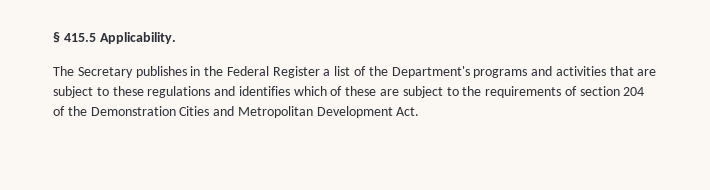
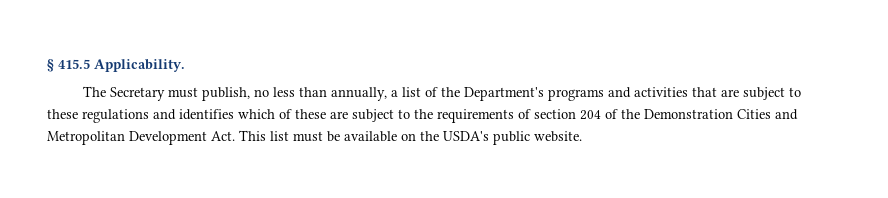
- The Secretary publishes in the Federal Register a list of the Department's programs and activities that are subject to these regulations and identifies which of these are subject to the requirements of section 204 of the Demonstration Cities and Metropolitan Development Act.
+ The Secretary must publish, no less than annually, a list of the Department's programs and activities that are subject to these regulations and identifies which of these are subject to the requirements of section 204 of the Demonstration Cities and Metropolitan Development Act. This list must be available on the USDA's public website.

